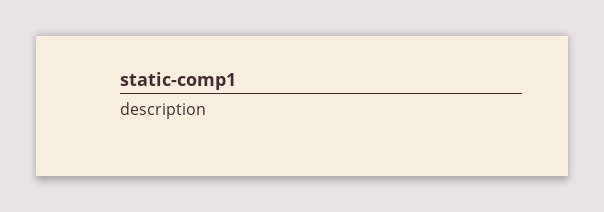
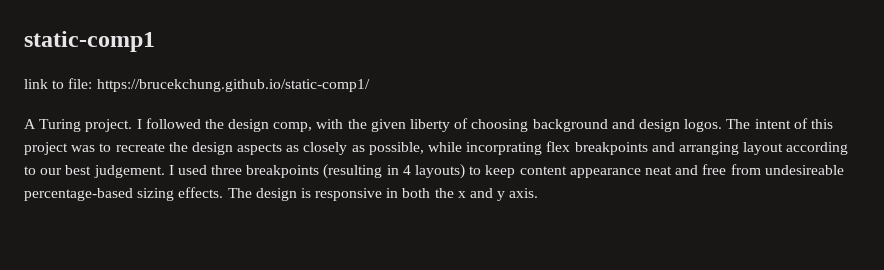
- description
+ link to file: https://brucekchung.github.io/static-comp1/
+ A Turing project. I followed the design comp, with the given liberty of choosing background and design logos. The intent of this project was to recreate the design aspects as closely as possible, while incorprating flex breakpoints and arranging layout according to our best judgement. I used three breakpoints (resulting in 4 layouts) to keep content appearance neat and free from undesireable percentage-based sizing effects. The design is responsive in both the x and y axis.

